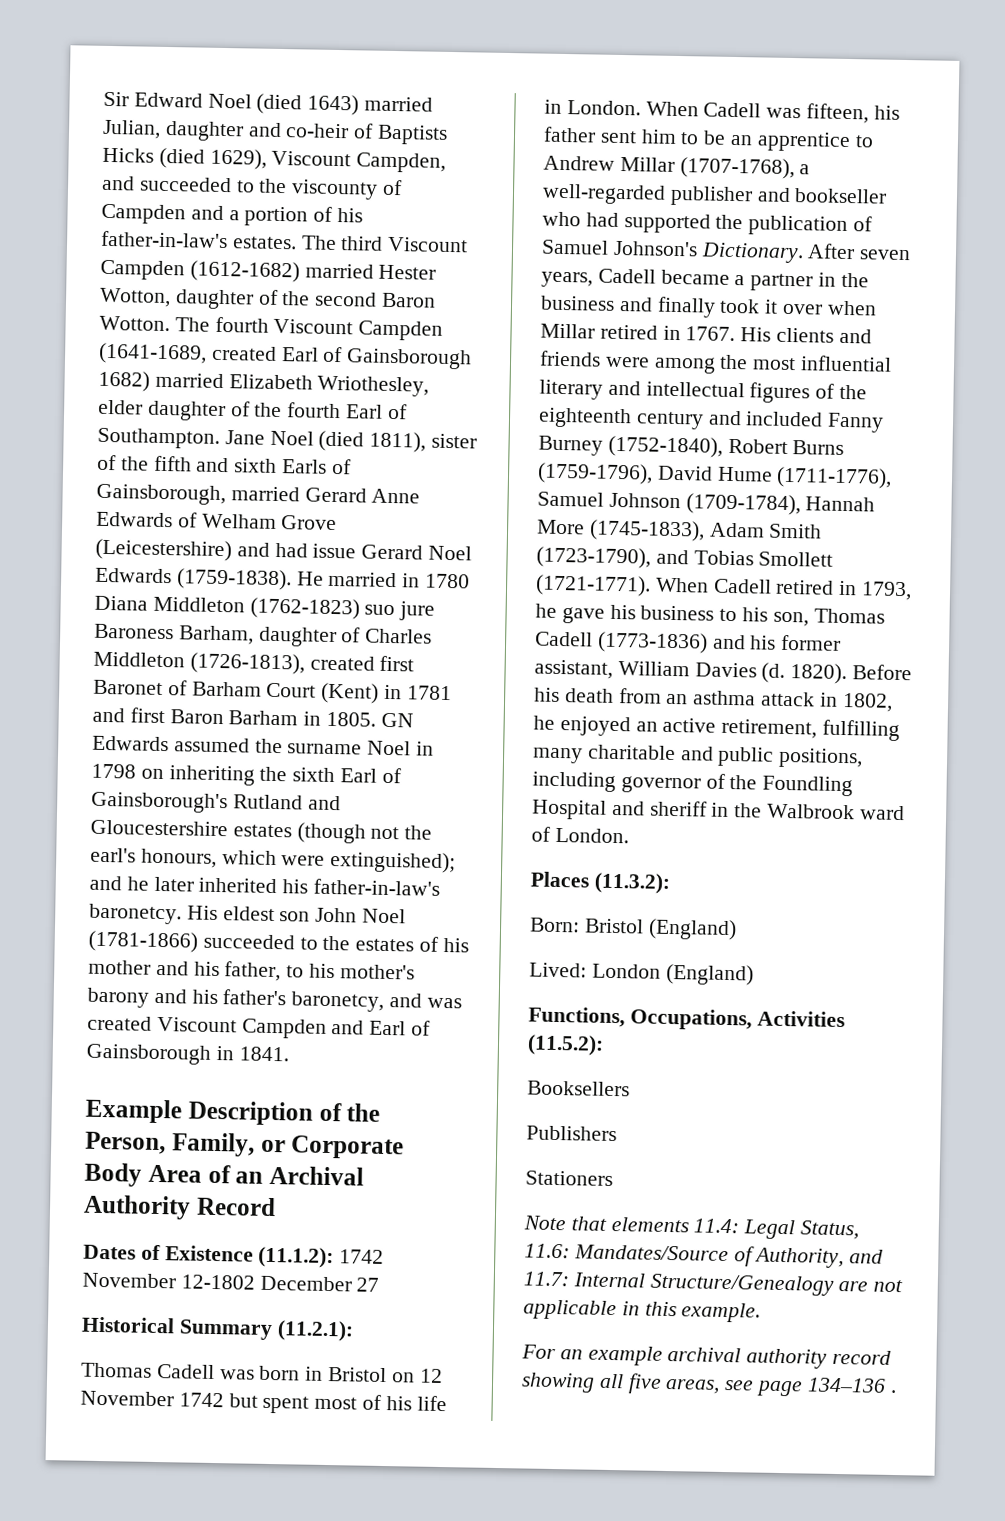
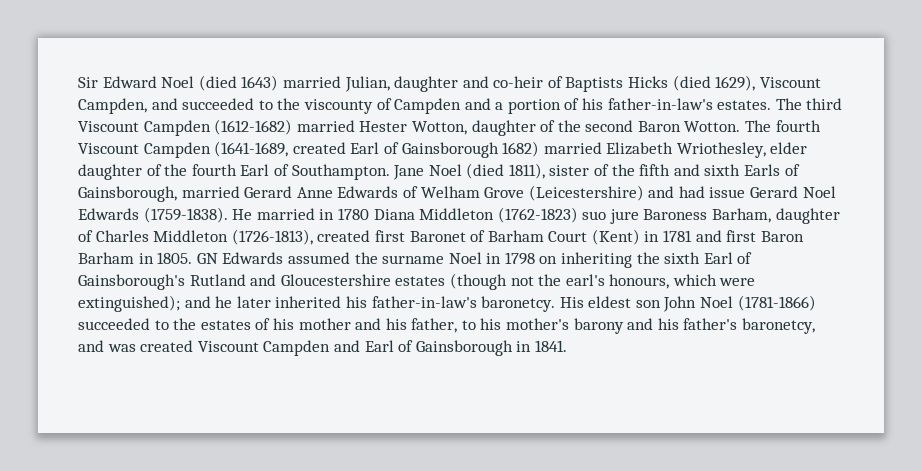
- Example Description of the Person, Family, or Corporate Body Area of an Archival Authority Record
- Dates of Existence (11.1.2): 1742 November 12-1802 December 27
- Historical Summary (11.2.1):
- Thomas Cadell was born in Bristol on 12 November 1742 but spent most of his life in London. When Cadell was fifteen, his father sent him to be an apprentice to Andrew Millar (1707-1768), a well-regarded publisher and bookseller who had supported the publication of Samuel Johnson's Dictionary. After seven years, Cadell became a partner in the business and finally took it over when Millar retired in 1767. His clients and friends were among the most influential literary and intellectual figures of the eighteenth century and included Fanny Burney (1752-1840), Robert Burns (1759-1796), David Hume (1711-1776), Samuel Johnson (1709-1784), Hannah More (1745-1833), Adam Smith (1723-1790), and Tobias Smollett (1721-1771). When Cadell retired in 1793, he gave his business to his son, Thomas Cadell (1773-1836) and his former assistant, William Davies (d. 1820). Before his death from an asthma attack in 1802, he enjoyed an active retirement, fulfilling many charitable and public positions, including governor of the Foundling Hospital and sheriff in the Walbrook ward of London.
- Places (11.3.2):
- Born: Bristol (England)
- Lived: London (England)
- Functions, Occupations, Activities (11.5.2):
- Booksellers
- Publishers
- Stationers
- Note that elements 11.4: Legal Status, 11.6: Mandates/Source of Authority, and 11.7: Internal Structure/Genealogy are not applicable in this example.
- For an example archival authority record showing all five areas, see page 134–136 .

